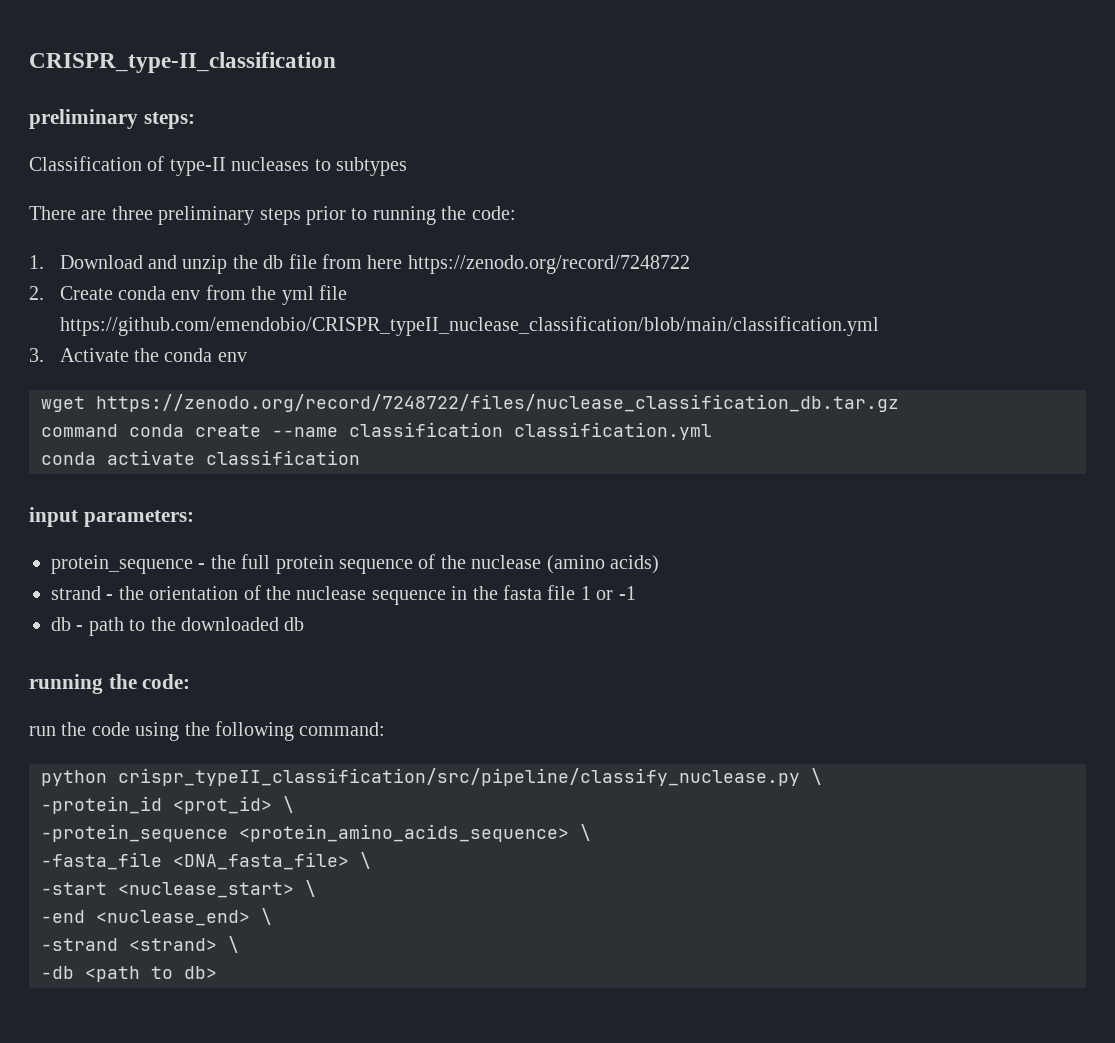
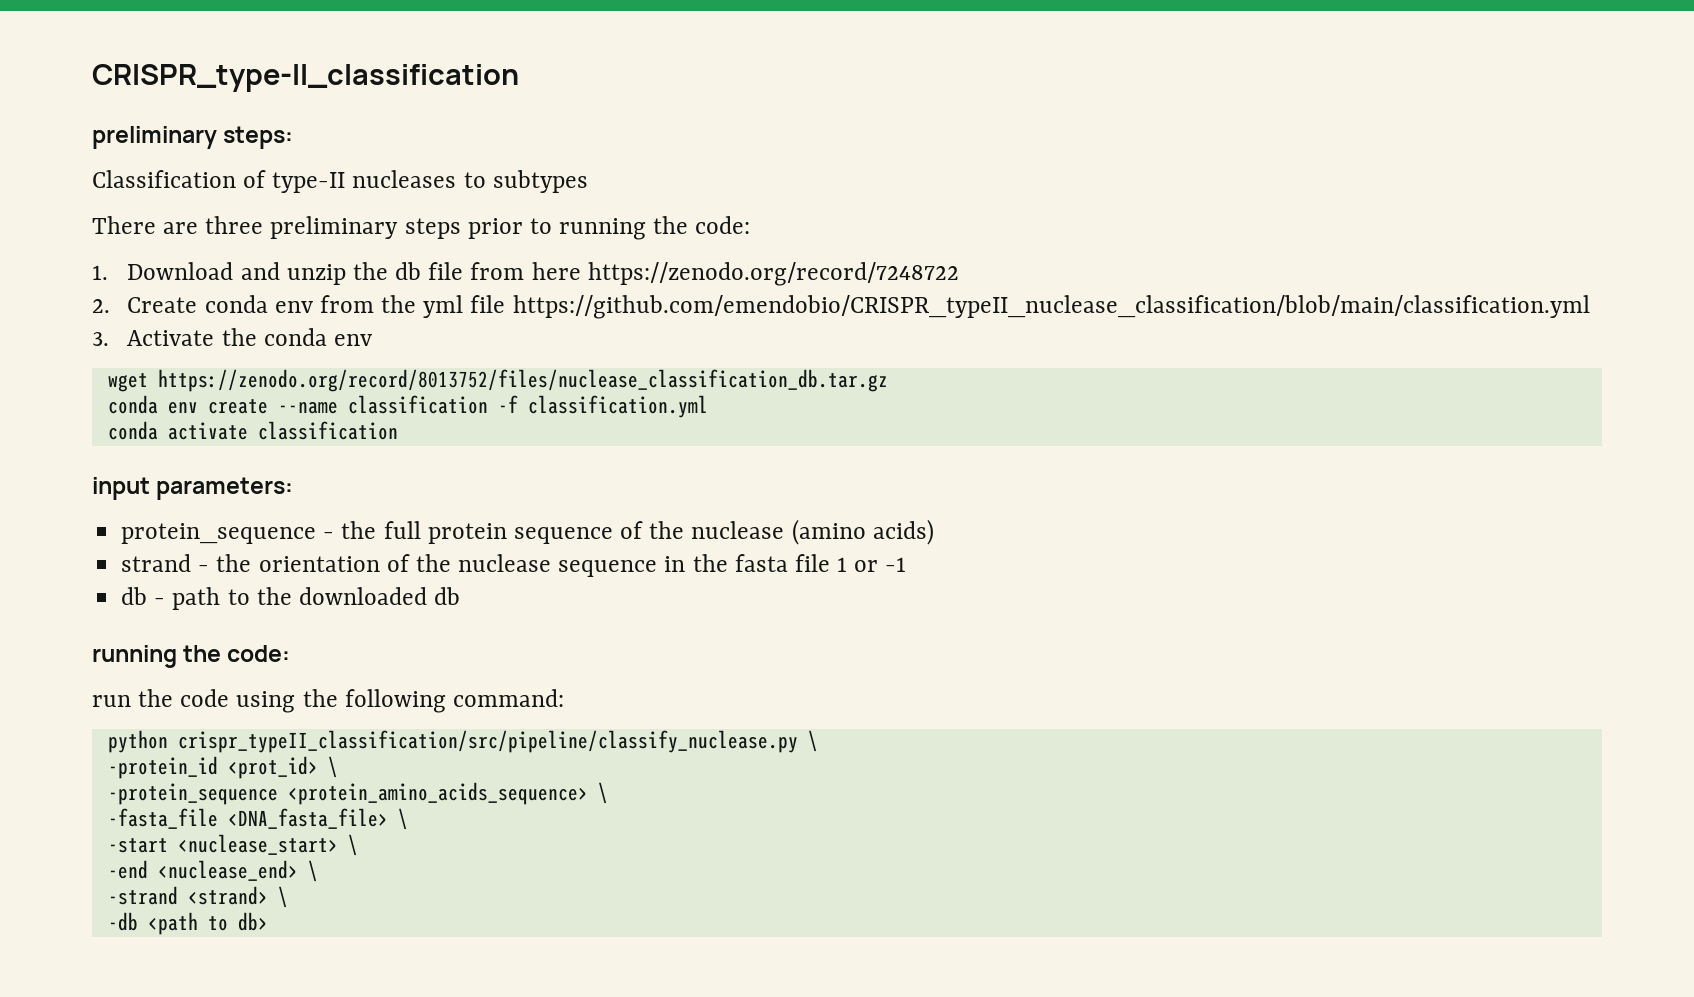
- wget https://zenodo.org/record/7248722/files/nuclease_classification_db.tar.gz
- command conda create --name classification classification.yml
+ wget https://zenodo.org/record/8013752/files/nuclease_classification_db.tar.gz
+ conda env create --name classification -f classification.yml

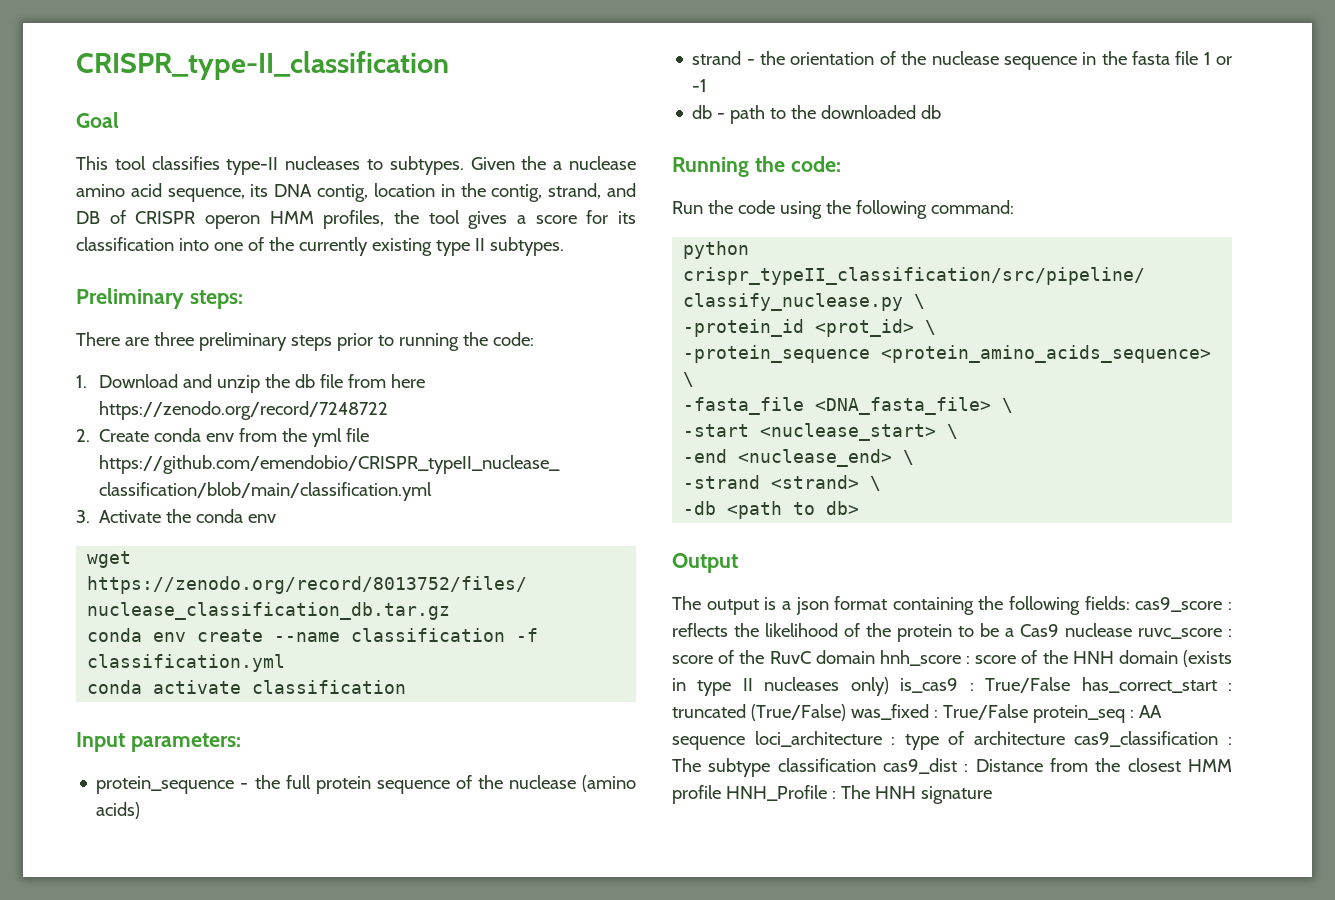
- preliminary steps:
- Classification of type-II nucleases to subtypes
+ Goal
+ This tool classifies type-II nucleases to subtypes. Given the a nuclease amino acid sequence, its DNA contig, location in the contig, strand, and DB of CRISPR operon HMM profiles, the tool gives a score for its classification into one of the currently existing type II subtypes.
+ Preliminary steps:
- input parameters:
+ Input parameters:
  db - path to the downloaded db
- running the code:
- run the code using the following command:
+ Running the code:
+ Run the code using the following command:
+ Output
+ The output is a json format containing the following fields: cas9_score : reflects the likelihood of the protein to be a Cas9 nuclease ruvc_score : score of the RuvC domain hnh_score : score of the HNH domain (exists in type II nucleases only) is_cas9 : True/False has_correct_start : truncated (True/False) was_fixed : True/False protein_seq : AA sequence loci_architecture : type of architecture cas9_classification : The subtype classification cas9_dist : Distance from the closest HMM profile HNH_Profile : The HNH signature

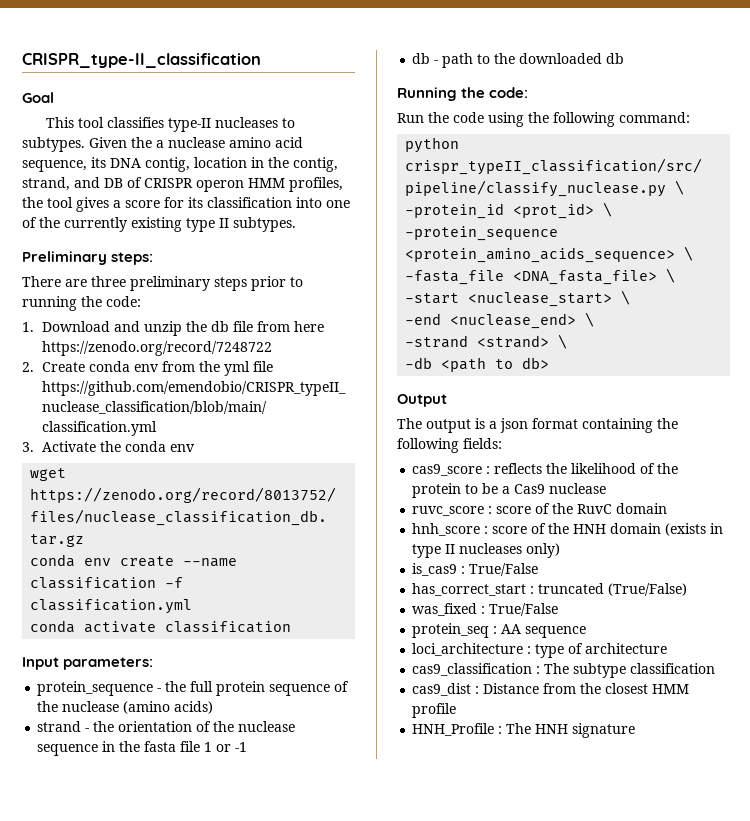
- The output is a json format containing the following fields: cas9_score :
+ The output is a json format containing the following fields:
+ cas9_score :
- reflects the likelihood of the protein to be a Cas9 nuclease ruvc_score :
+ reflects the likelihood of the protein to be a Cas9 nuclease
+ ruvc_score :
- score of the RuvC domain hnh_score :
+ score of the RuvC domain
+ hnh_score :
- score of the HNH domain (exists in type II nucleases only) is_cas9 : True/False has_correct_start :
+ score of the HNH domain (exists in type II nucleases only)
+ is_cas9 : True/False
+ has_correct_start :
- truncated (True/False) was_fixed : True/False protein_seq :
+ truncated (True/False)
+ was_fixed : True/False
+ protein_seq :
- AA sequence loci_architecture :
+ AA sequence
+ loci_architecture :
- type of architecture cas9_classification :
+ type of architecture
+ cas9_classification :
- The subtype classification cas9_dist :
+ The subtype classification
+ cas9_dist :
- Distance from the closest HMM profile HNH_Profile :
+ Distance from the closest HMM profile
+ HNH_Profile :

